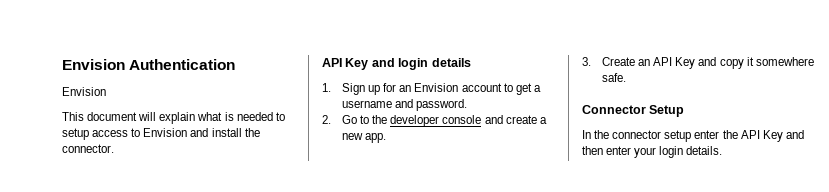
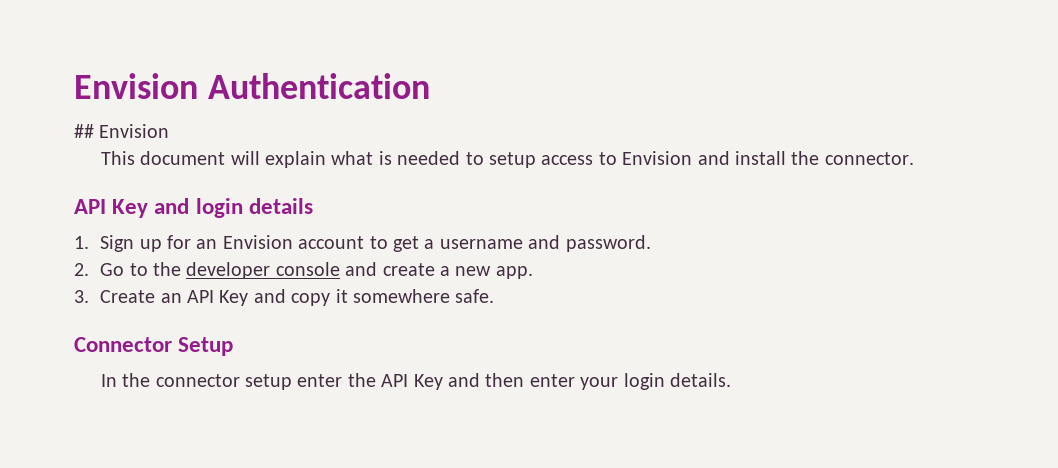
  Envision Authentication
- Envision
+ ## Envision

